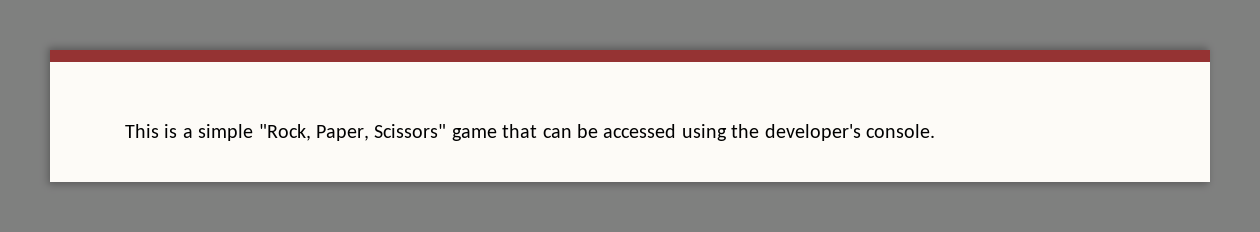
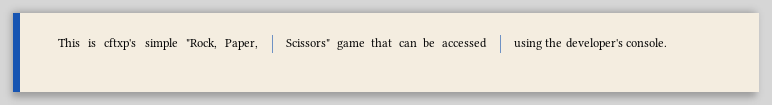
- This is a simple "Rock, Paper, Scissors" game that can be accessed using the developer's console.
+ This is cftxp's simple "Rock, Paper, Scissors" game that can be accessed using the developer's console.

